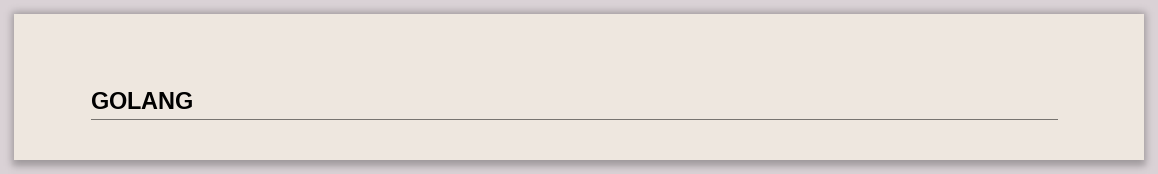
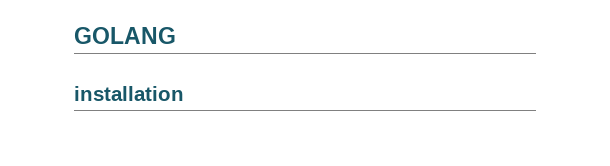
+ installation

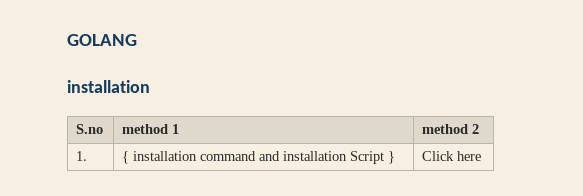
+ S.no | method 1 | method 2
+ 1. | { installation command and installation Script } | Click here

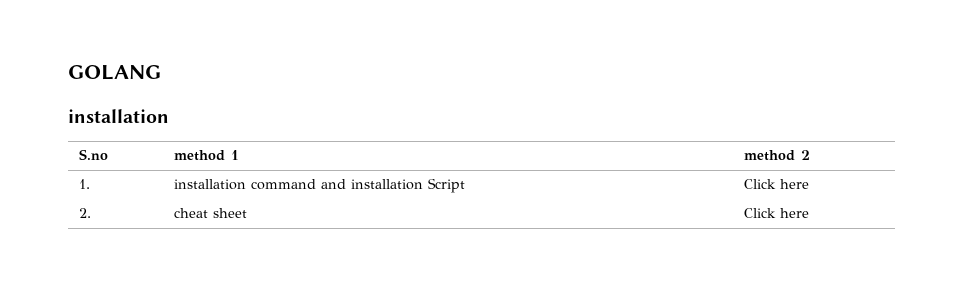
- 1. | { installation command and installation Script } | Click here
+ 1. | installation command and installation Script | Click here
+ 2. | cheat sheet | Click here

